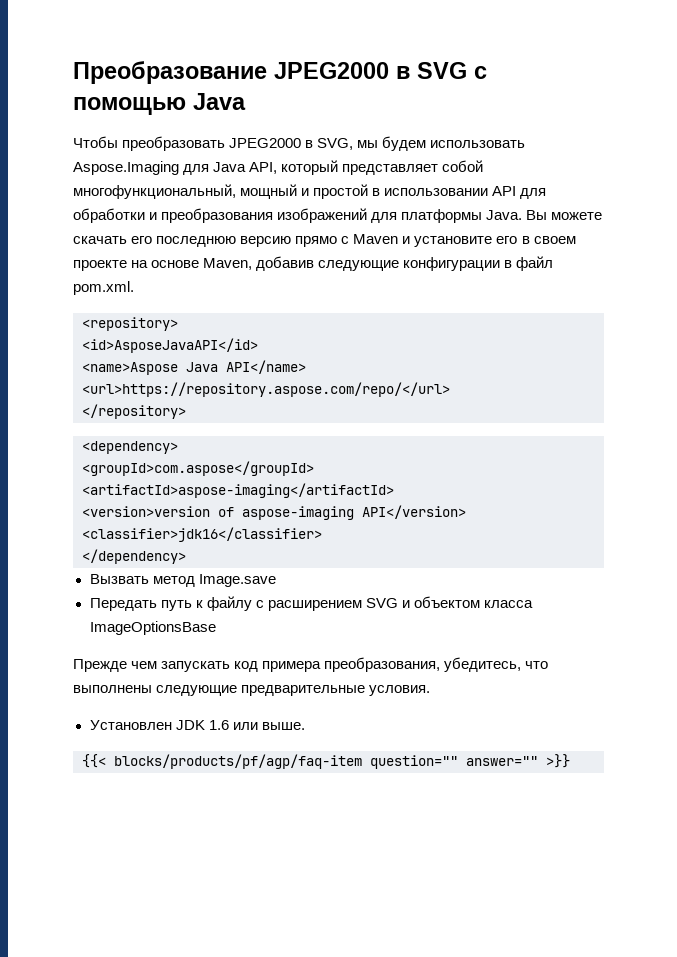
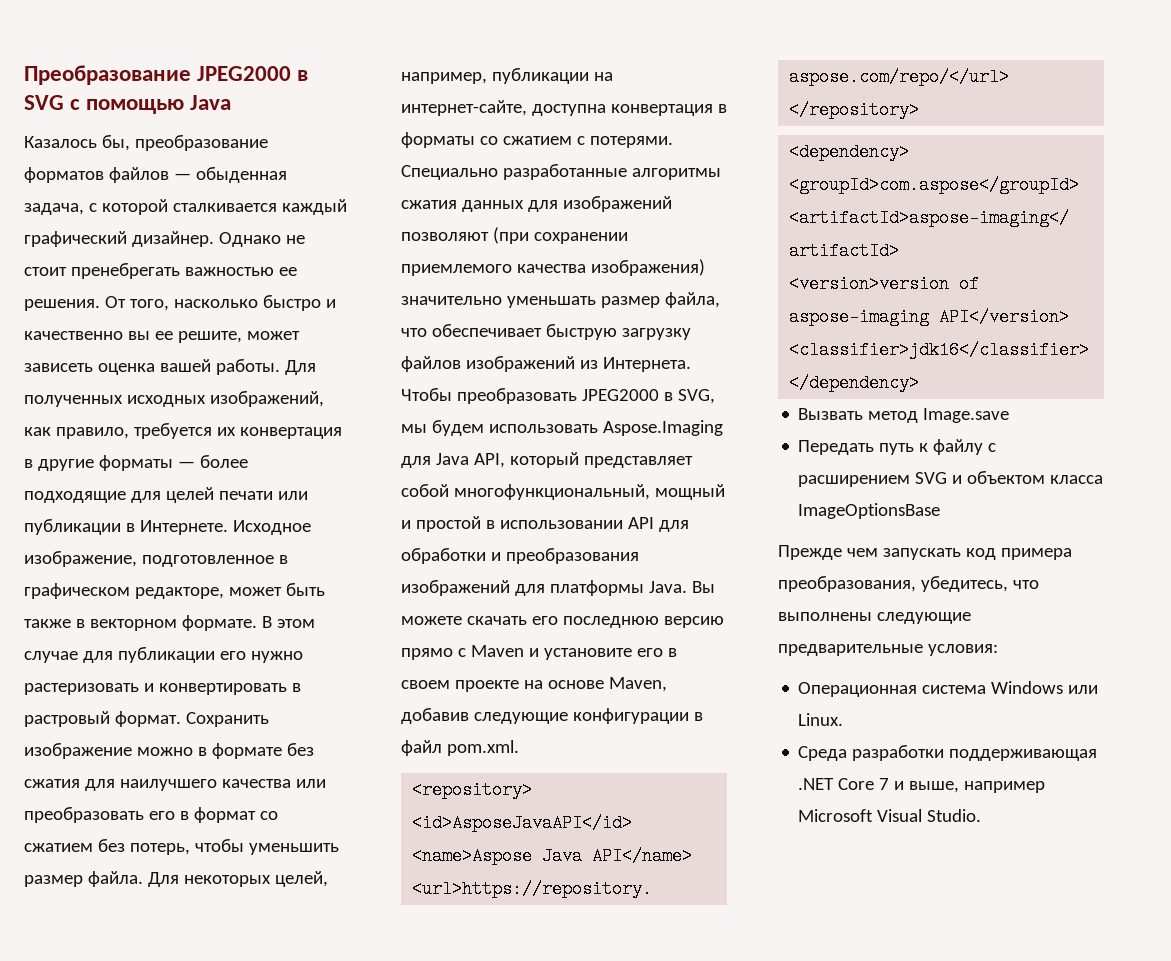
+ Казалось бы, преобразование форматов файлов — обыденная задача, с которой сталкивается каждый графический дизайнер. Однако не стоит пренебрегать важностью ее решения. От того, насколько быстро и качественно вы ее решите, может зависеть оценка вашей работы. Для полученных исходных изображений, как правило, требуется их конвертация в другие форматы — более подходящие для целей печати или публикации в Интернете. Исходное изображение, подготовленное в графическом редакторе, может быть также в векторном формате. В этом случае для публикации его нужно растеризовать и конвертировать в растровый формат. Сохранить изображение можно в формате без сжатия для наилучшего качества или преобразовать его в формат со сжатием без потерь, чтобы уменьшить размер файла. Для некоторых целей, например, публикации на интернет-сайте, доступна конвертация в форматы со сжатием с потерями. Специально разработанные алгоритмы сжатия данных для изображений позволяют (при сохранении приемлемого качества изображения) значительно уменьшать размер файла, что обеспечивает быструю загрузку файлов изображений из Интернета.
- Прежде чем запускать код примера преобразования, убедитесь, что выполнены следующие предварительные условия.
- Установлен JDK 1.6 или выше.
- {{< blocks/products/pf/agp/faq-item question="" answer="" >}}
+ Прежде чем запускать код примера преобразования, убедитесь, что выполнены следующие предварительные условия:
+ Операционная система Windows или Linux.
+ Среда разработки поддерживающая .NET Core 7 и выше, например Microsoft Visual Studio.

